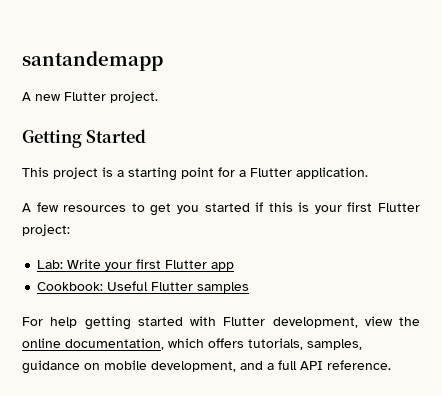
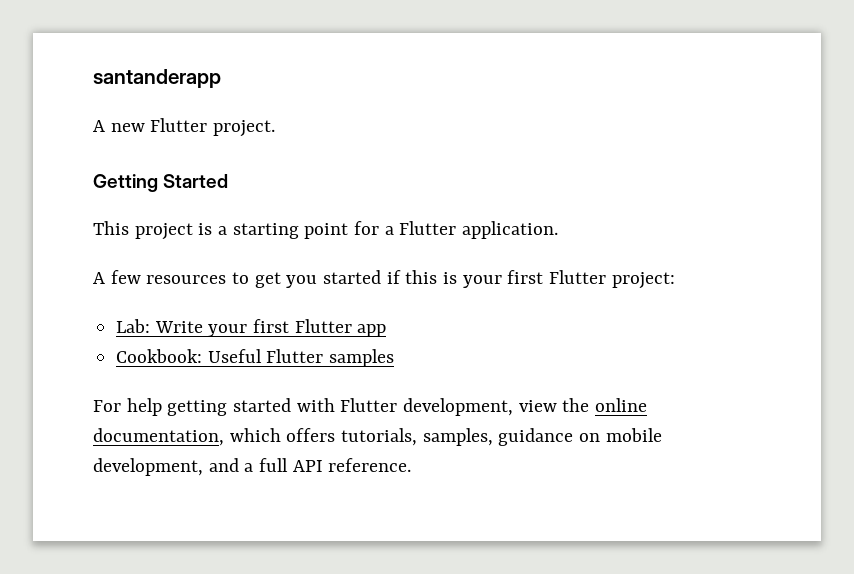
- santandemapp
+ santanderapp

